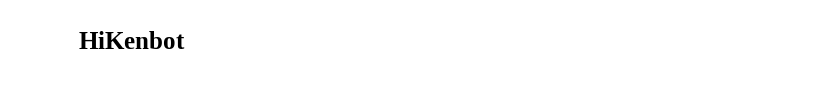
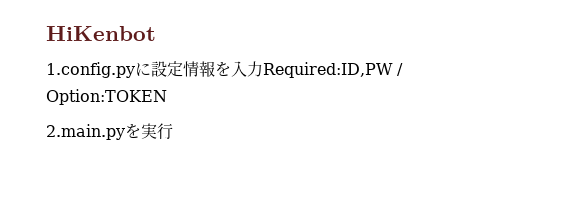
+ 1.config.pyに設定情報を入力Required:ID,PW / Option:TOKEN
+ 2.main.pyを実行

